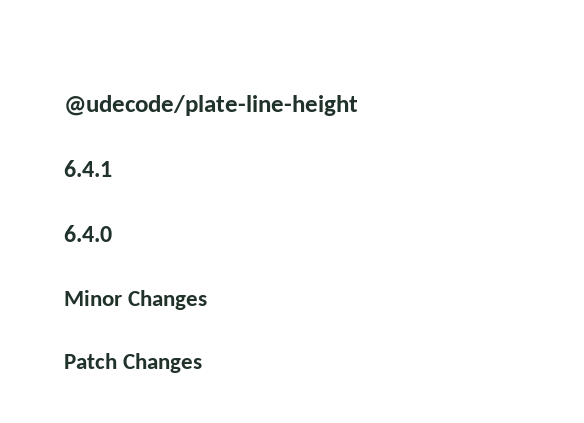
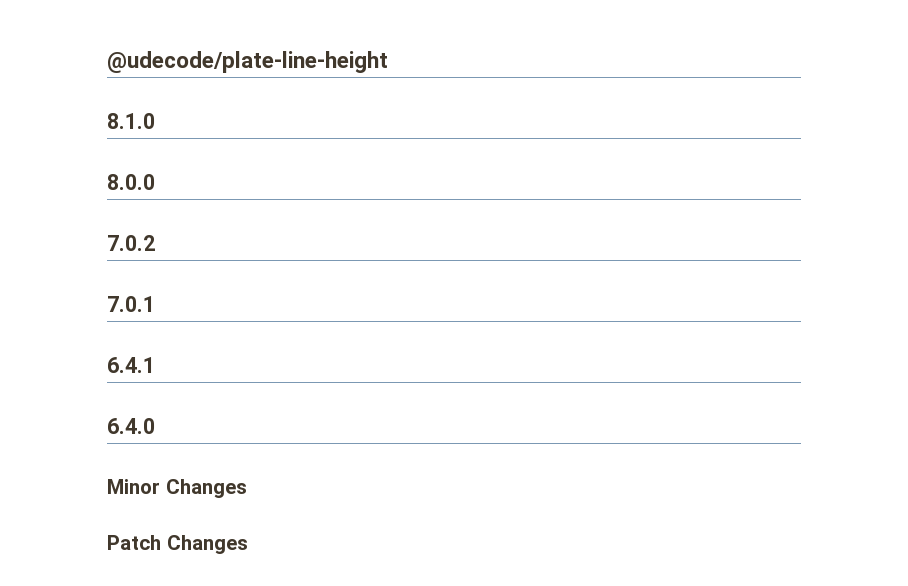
+ 8.1.0
+ 8.0.0
+ 7.0.2
+ 7.0.1

